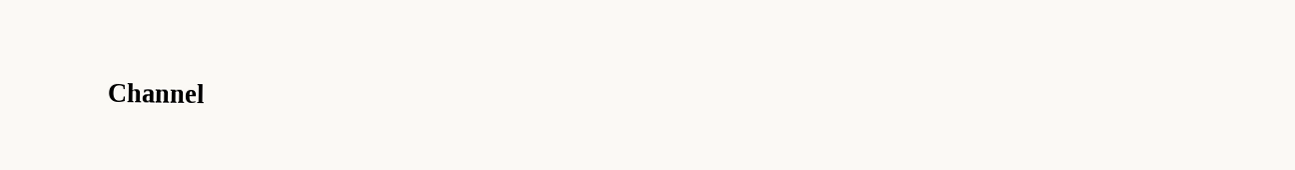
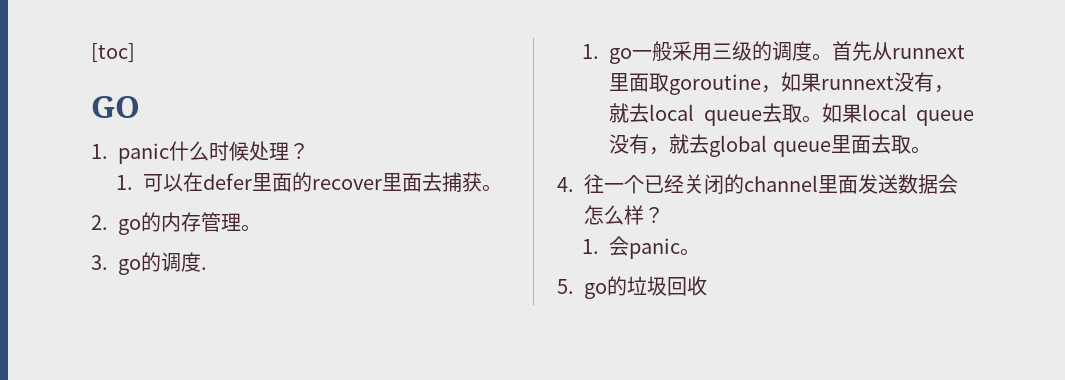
- Channel
+ [toc]
+ GO
+ 1. panic什么时候处理？
+ 1.可以在defer里面的recover里面去捕获。
+ 2. go的内存管理。
+ 3. go的调度.
+ 1. go一般采用三级的调度。首先从runnext里面取goroutine，如果runnext没有，就去local queue去取。如果local queue没有，就去global queue里面去取。
+ 4.往一个已经关闭的channel里面发送数据会怎么样？
+ 1.会panic。
+ 5. go的垃圾回收

